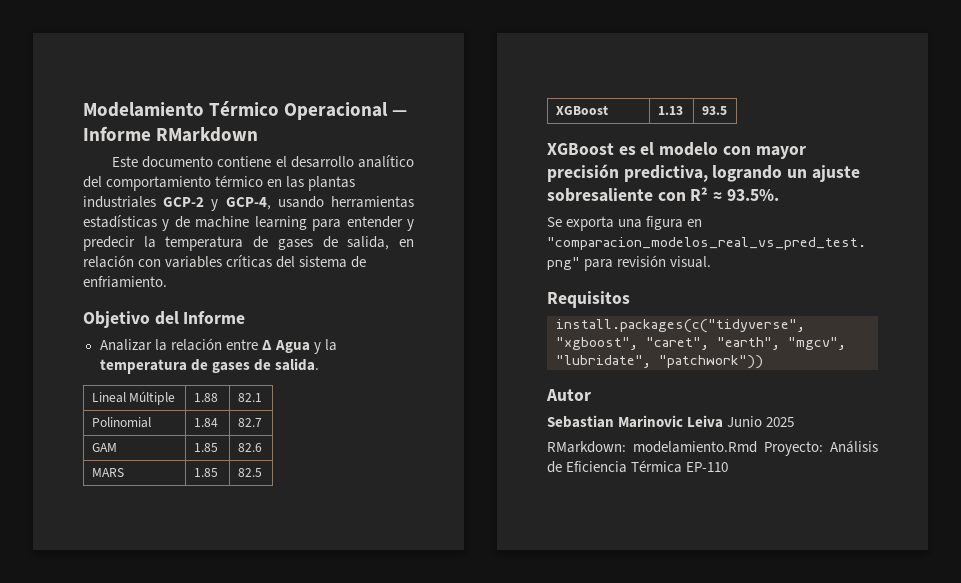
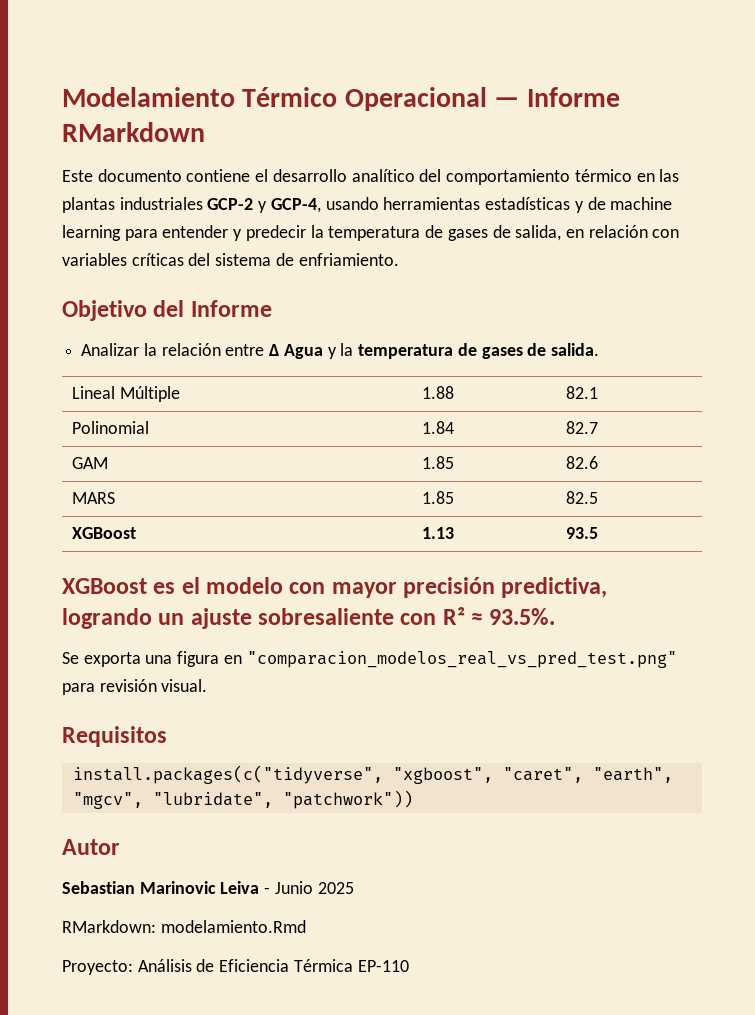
- Sebastian Marinovic Leiva Junio 2025
+ Sebastian Marinovic Leiva - Junio 2025
- RMarkdown: modelamiento.Rmd Proyecto: Análisis de Eficiencia Térmica EP-110
+ RMarkdown: modelamiento.Rmd
+ Proyecto: Análisis de Eficiencia Térmica EP-110

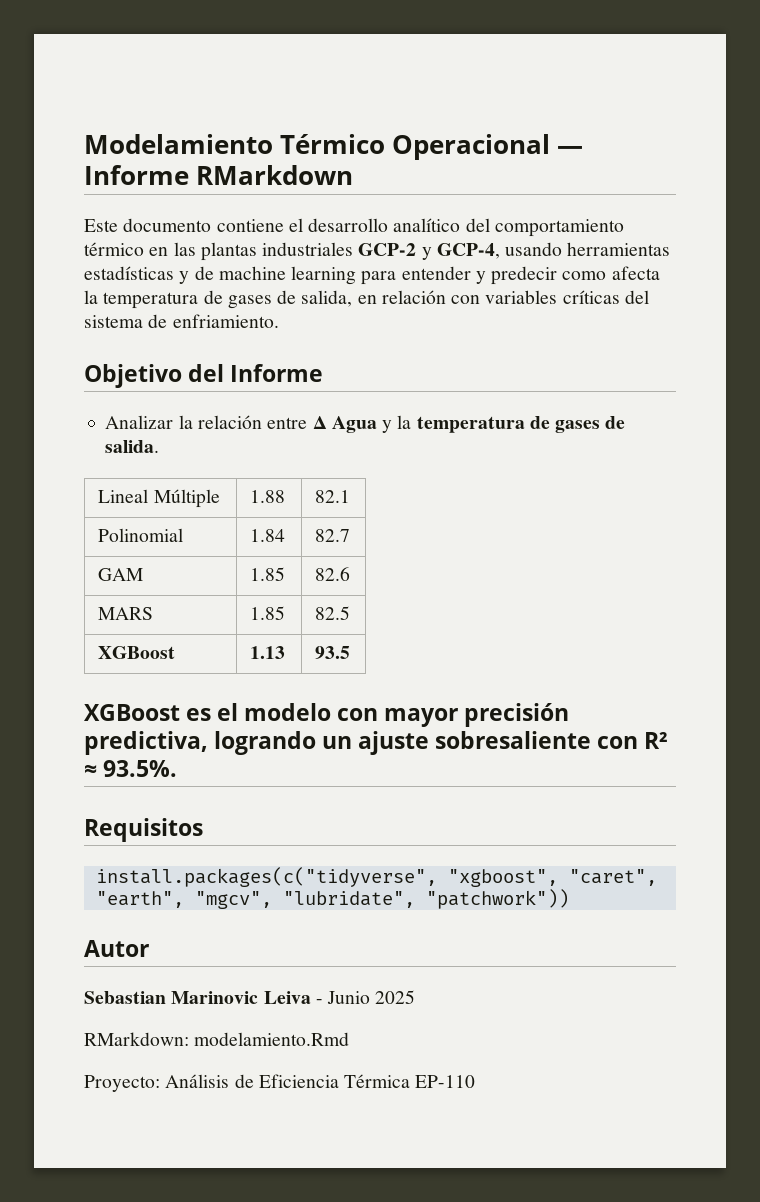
- Este documento contiene el desarrollo analítico del comportamiento térmico en las plantas industriales GCP-2 y GCP-4, usando herramientas estadísticas y de machine learning para entender y predecir la temperatura de gases de salida, en relación con variables críticas del sistema de enfriamiento.
+ Este documento contiene el desarrollo analítico del comportamiento térmico en las plantas industriales GCP-2 y GCP-4, usando herramientas estadísticas y de machine learning para entender y predecir como afecta la temperatura de gases de salida, en relación con variables críticas del sistema de enfriamiento.
- Se exporta una figura en "comparacion_modelos_real_vs_pred_test.png" para revisión visual.

